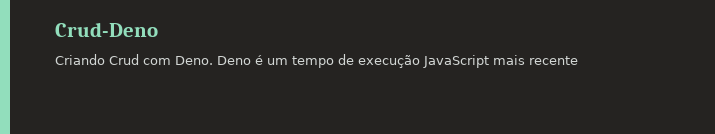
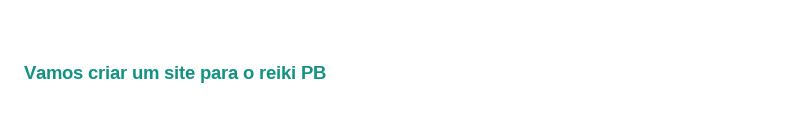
- Crud-Deno
- Criando Crud com Deno. Deno é um tempo de execução JavaScript mais recente
+ Vamos criar um site para o reiki PB

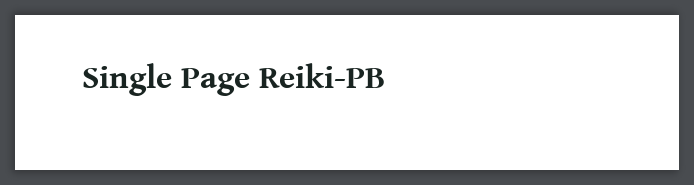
- Vamos criar um site para o reiki PB
+ Single Page Reiki-PB

